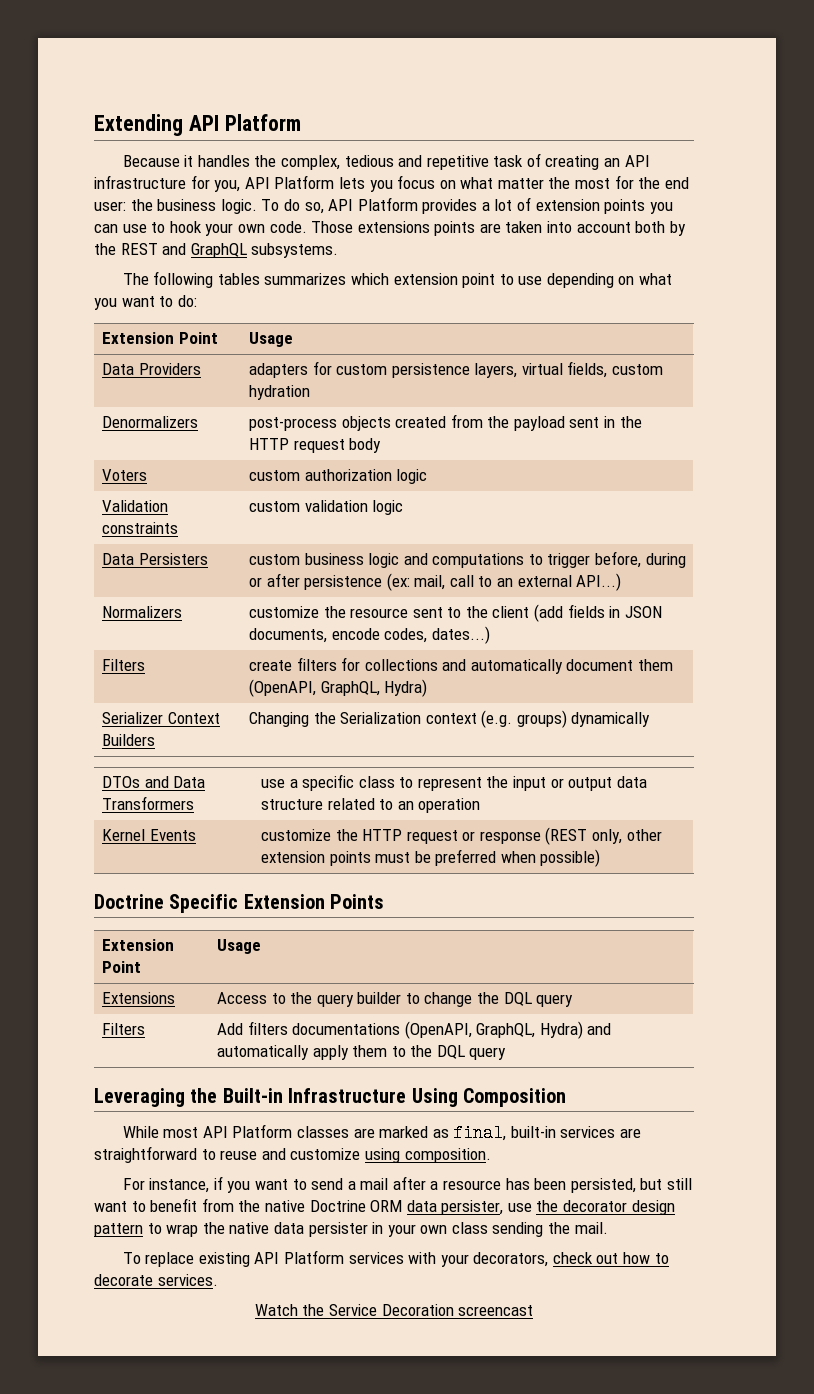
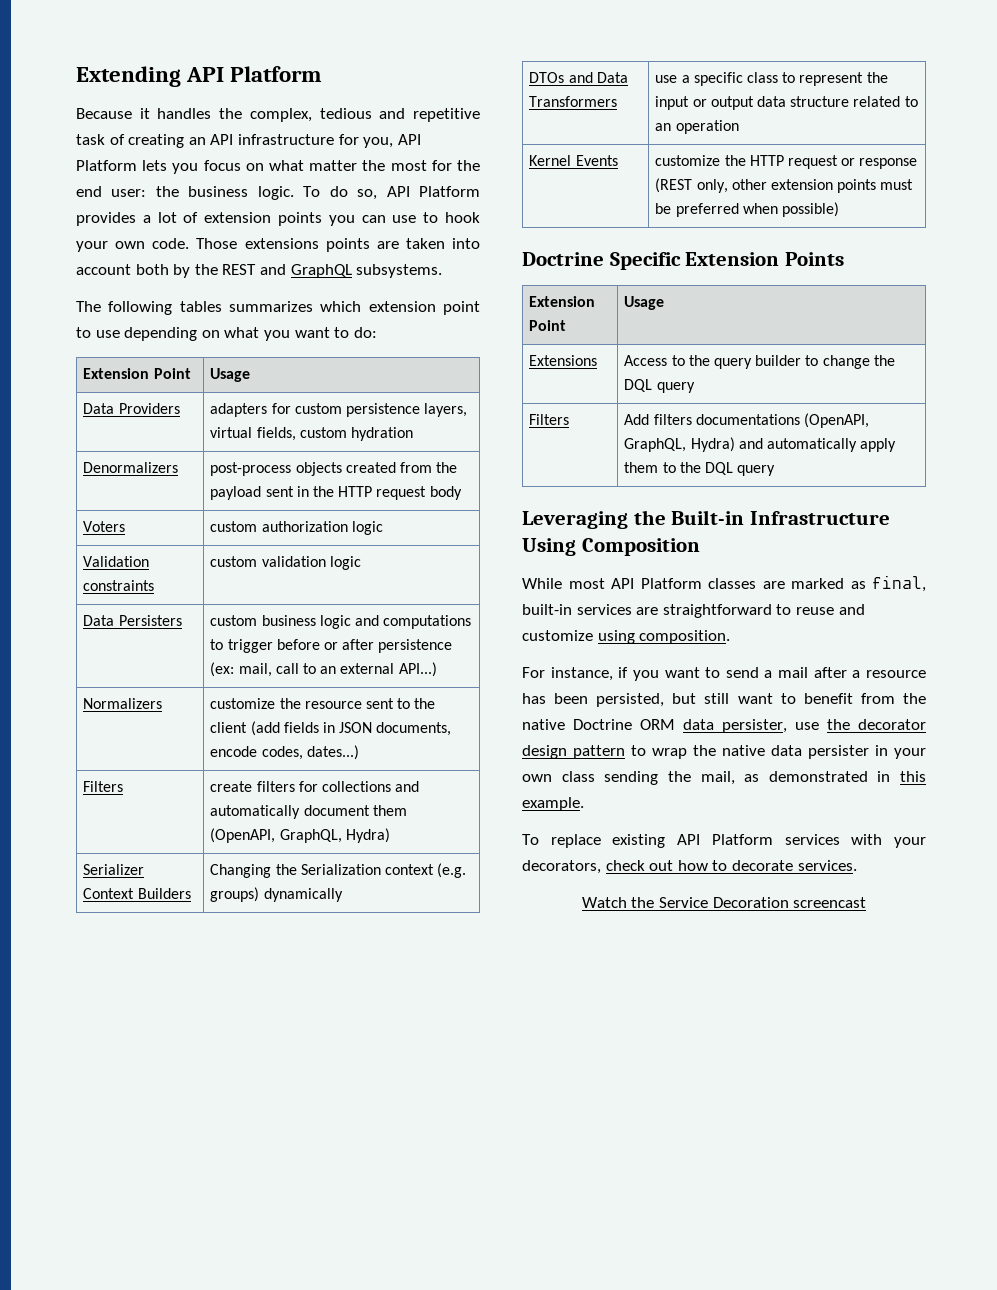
- Data Persisters | custom business logic and computations to trigger before, during or after persistence (ex: mail, call to an external API...)
+ Data Persisters | custom business logic and computations to trigger before or after persistence (ex: mail, call to an external API...)
- For instance, if you want to send a mail after a resource has been persisted, but still want to benefit from the native Doctrine ORM data persister, use the decorator design pattern to wrap the native data persister in your own class sending the mail.
+ For instance, if you want to send a mail after a resource has been persisted, but still want to benefit from the native Doctrine ORM data persister, use the decorator design pattern to wrap the native data persister in your own class sending the mail, as demonstrated in this example.

